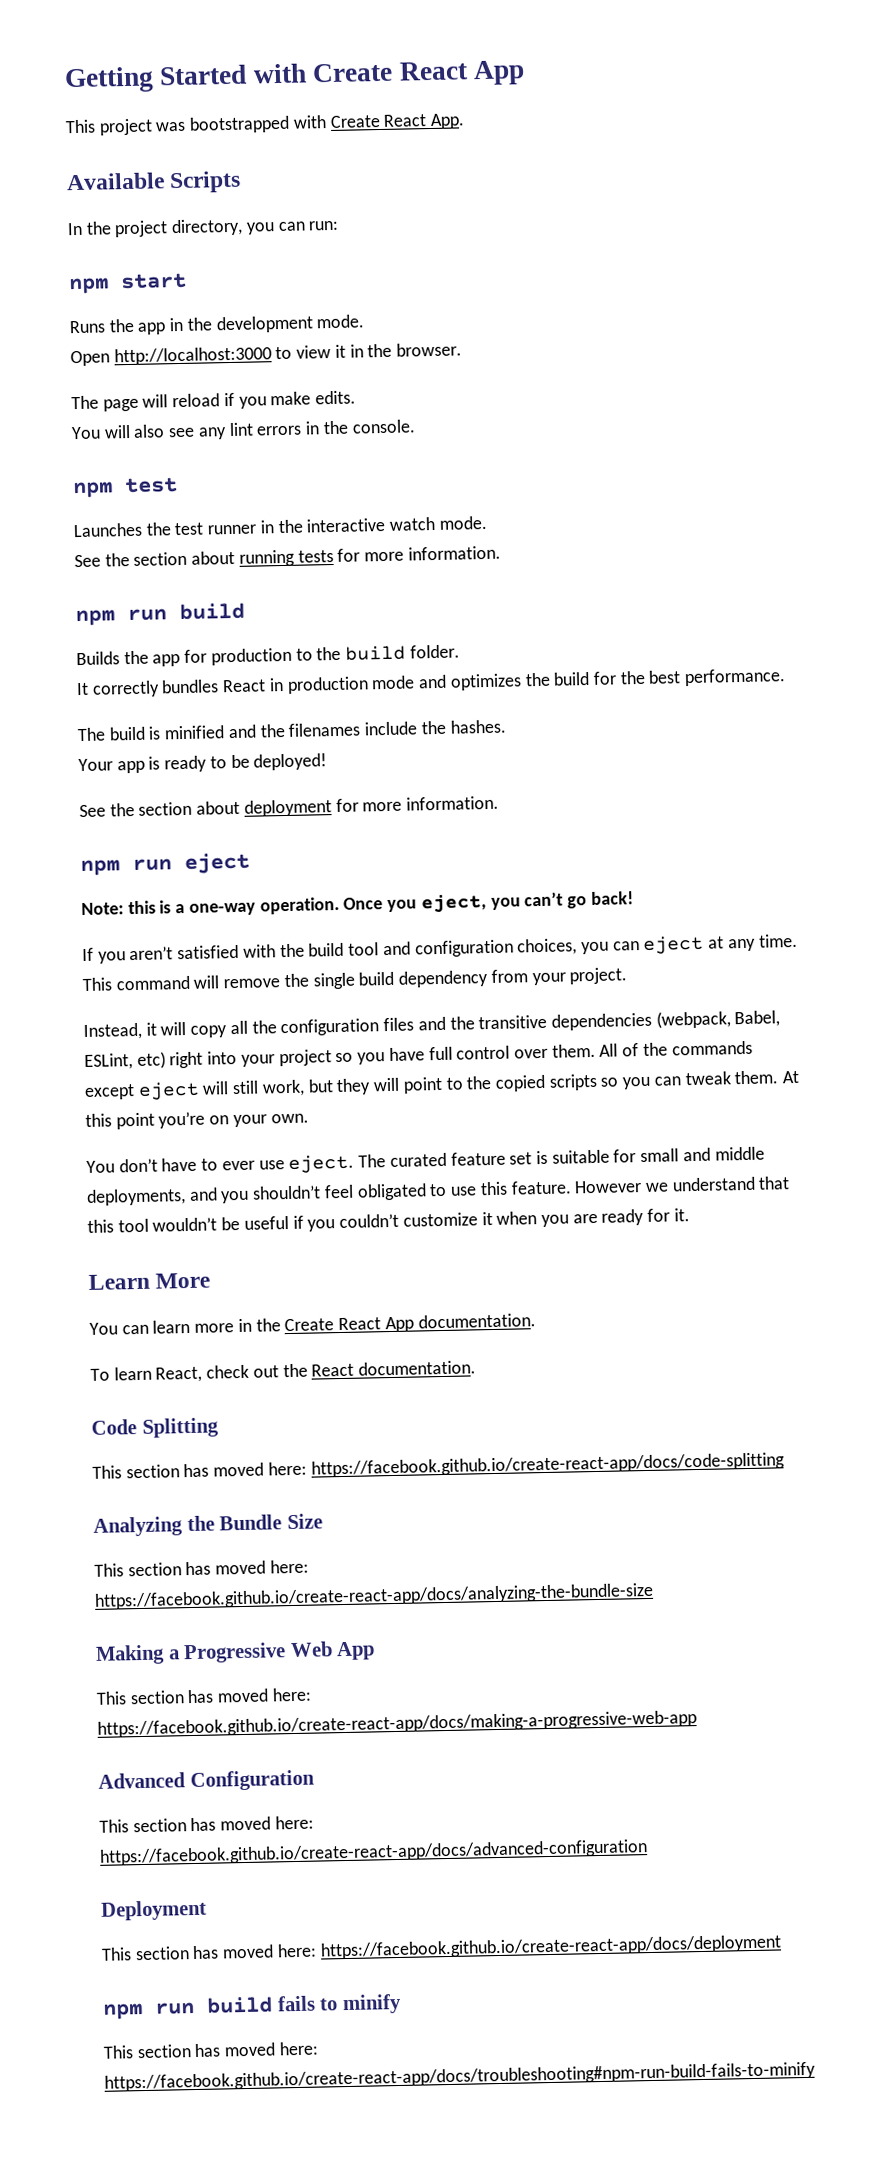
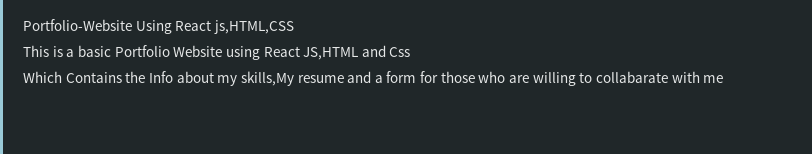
- Getting Started with Create React App
- This project was bootstrapped with Create React App.
- Available Scripts
- In the project directory, you can run:
- npm start
- Runs the app in the development mode.
- Open http://localhost:3000 to view it in the browser.
- The page will reload if you make edits.
- You will also see any lint errors in the console.
- npm test
- Launches the test runner in the interactive watch mode.
- See the section about running tests for more information.
- npm run build
- Builds the app for production to the build folder.
- It correctly bundles React in production mode and optimizes the build for the best performance.
- The build is minified and the filenames include the hashes.
- Your app is ready to be deployed!
- See the section about deployment for more information.
- npm run eject
- Note: this is a one-way operation. Once you eject, you can’t go back!
- If you aren’t satisfied with the build tool and configuration choices, you can eject at any time. This command will remove the single build dependency from your project.
- Instead, it will copy all the configuration files and the transitive dependencies (webpack, Babel, ESLint, etc) right into your project so you have full control over them. All of the commands except eject will still work, but they will point to the copied scripts so you can tweak them. At this point you’re on your own.
- You don’t have to ever use eject. The curated feature set is suitable for small and middle deployments, and you shouldn’t feel obligated to use this feature. However we understand that this tool wouldn’t be useful if you couldn’t customize it when you are ready for it.
- Learn More
- You can learn more in the Create React App documentation.
- To learn React, check out the React documentation.
- Code Splitting
- This section has moved here: https://facebook.github.io/create-react-app/docs/code-splitting
- Analyzing the Bundle Size
- This section has moved here: https://facebook.github.io/create-react-app/docs/analyzing-the-bundle-size
- Making a Progressive Web App
- This section has moved here: https://facebook.github.io/create-react-app/docs/making-a-progressive-web-app
- Advanced Configuration
- This section has moved here: https://facebook.github.io/create-react-app/docs/advanced-configuration
- Deployment
- This section has moved here: https://facebook.github.io/create-react-app/docs/deployment
- npm run build fails to minify
- This section has moved here: https://facebook.github.io/create-react-app/docs/troubleshooting#npm-run-build-fails-to-minify
+ Portfolio-Website Using React js,HTML,CSS
+ This is a basic Portfolio Website using React JS,HTML and Css
+ Which Contains the Info about my skills,My resume and a form for those who are willing to collabarate with me

